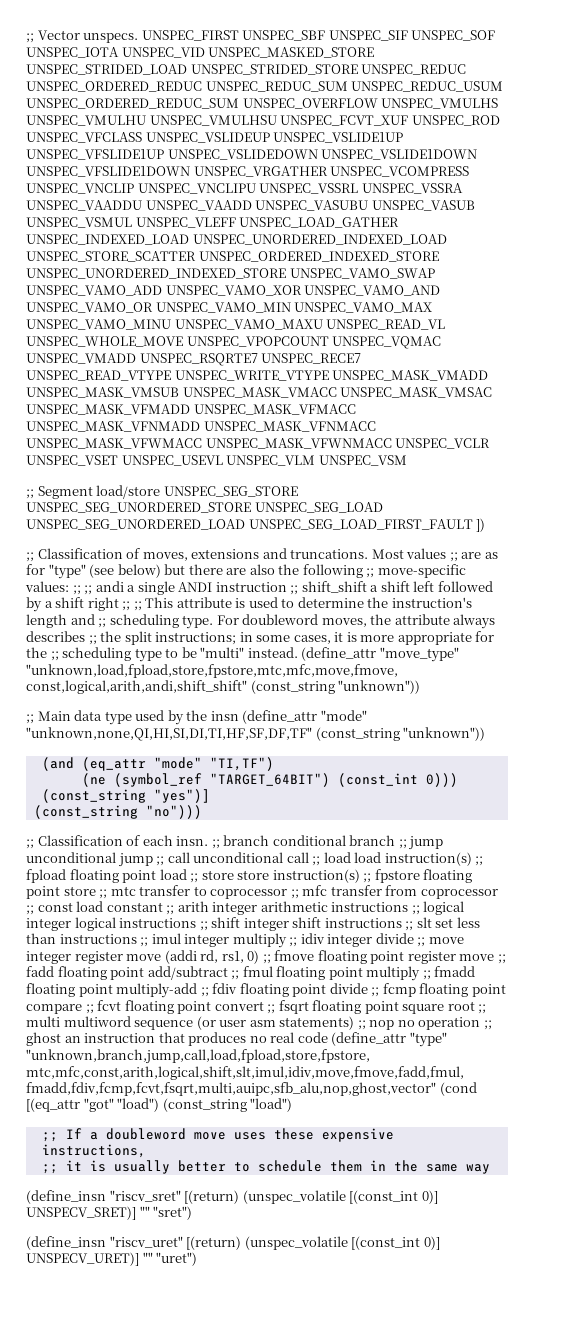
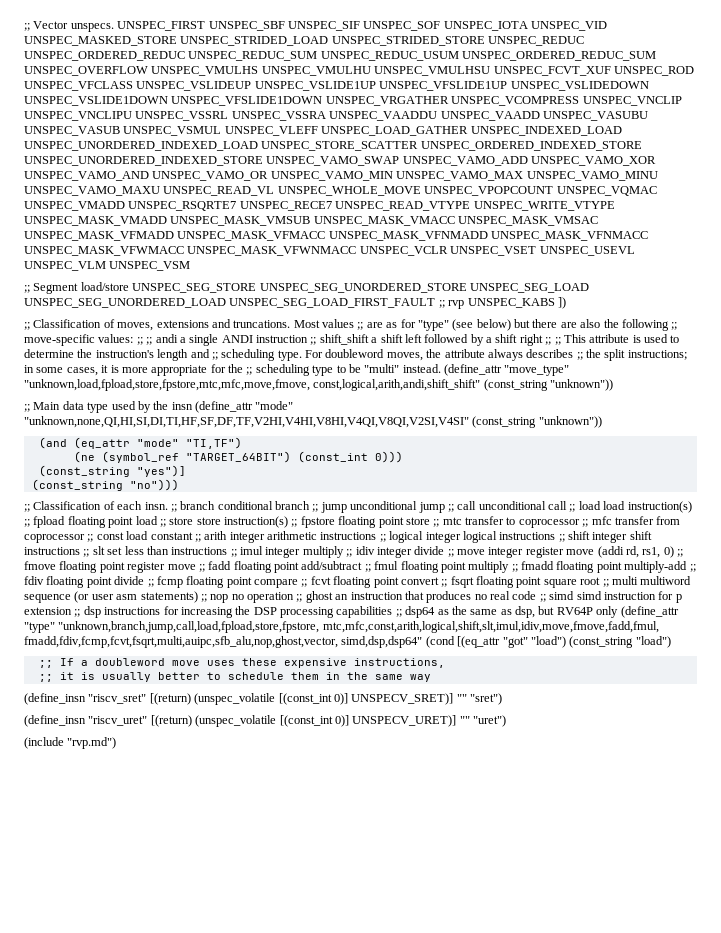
- ;; Segment load/store UNSPEC_SEG_STORE UNSPEC_SEG_UNORDERED_STORE UNSPEC_SEG_LOAD UNSPEC_SEG_UNORDERED_LOAD UNSPEC_SEG_LOAD_FIRST_FAULT ])
+ ;; Segment load/store UNSPEC_SEG_STORE UNSPEC_SEG_UNORDERED_STORE UNSPEC_SEG_LOAD UNSPEC_SEG_UNORDERED_LOAD UNSPEC_SEG_LOAD_FIRST_FAULT ;; rvp UNSPEC_KABS ])
- ;; Main data type used by the insn (define_attr "mode" "unknown,none,QI,HI,SI,DI,TI,HF,SF,DF,TF" (const_string "unknown"))
+ ;; Main data type used by the insn (define_attr "mode" "unknown,none,QI,HI,SI,DI,TI,HF,SF,DF,TF,V2HI,V4HI,V8HI,V4QI,V8QI,V2SI,V4SI" (const_string "unknown"))
- ghost an instruction that produces no real code (define_attr "type" "unknown,branch,jump,call,load,fpload,store,fpstore, mtc,mfc,const,arith,logical,shift,slt,imul,idiv,move,fmove,fadd,fmul, fmadd,fdiv,fcmp,fcvt,fsqrt,multi,auipc,sfb_alu,nop,ghost,vector" (cond [(eq_attr "got" "load") (const_string "load")
+ ghost an instruction that produces no real code ;; simd simd instruction for p extension ;; dsp instructions for increasing the DSP processing capabilities ;; dsp64 as the same as dsp, but RV64P only (define_attr "type" "unknown,branch,jump,call,load,fpload,store,fpstore, mtc,mfc,const,arith,logical,shift,slt,imul,idiv,move,fmove,fadd,fmul, fmadd,fdiv,fcmp,fcvt,fsqrt,multi,auipc,sfb_alu,nop,ghost,vector, simd,dsp,dsp64" (cond [(eq_attr "got" "load") (const_string "load")
+ (include "rvp.md")

